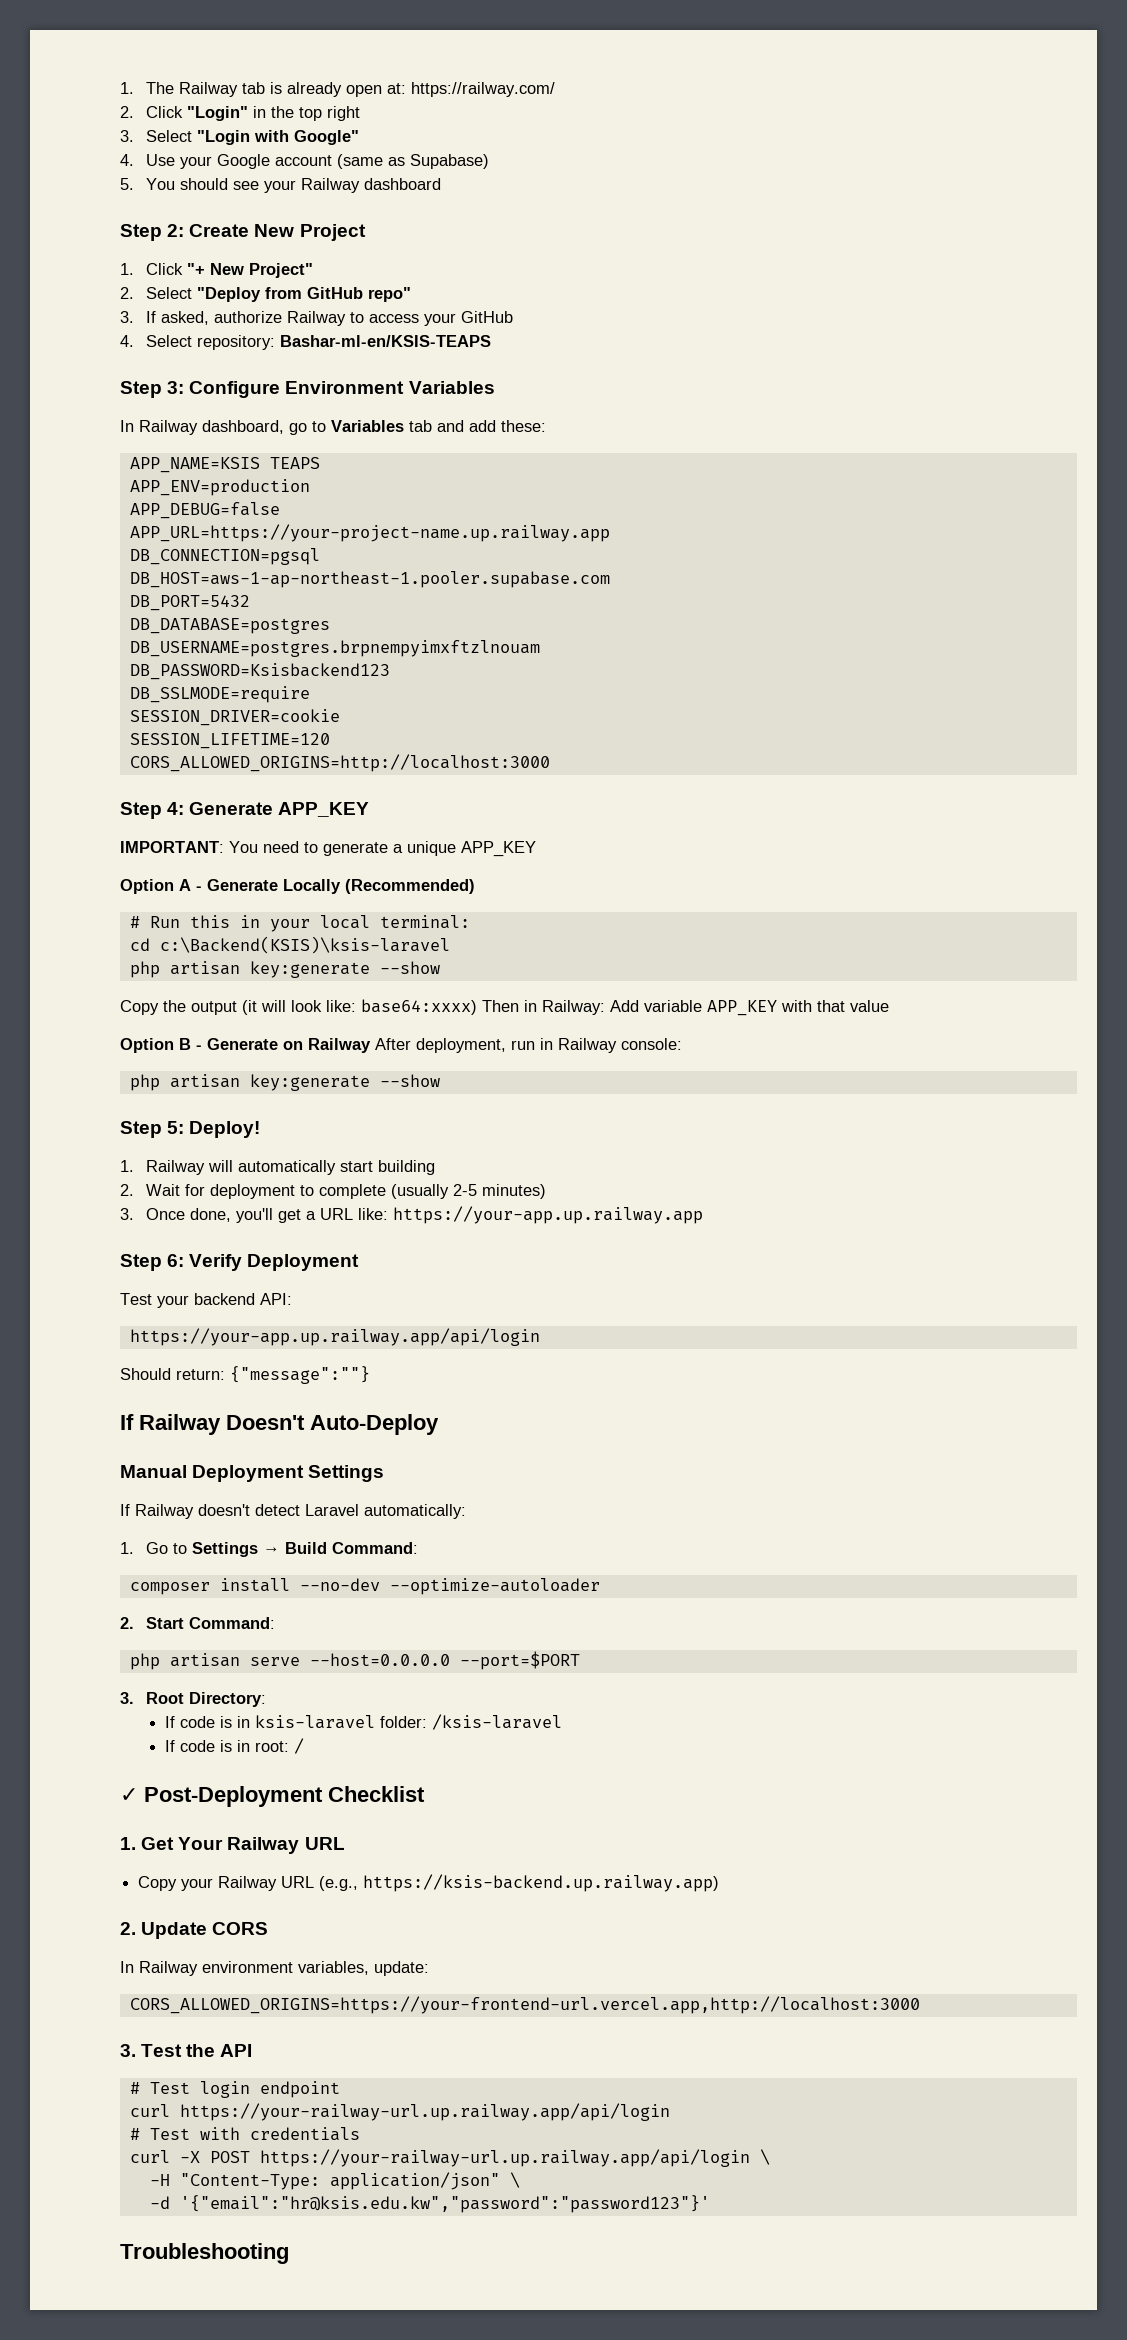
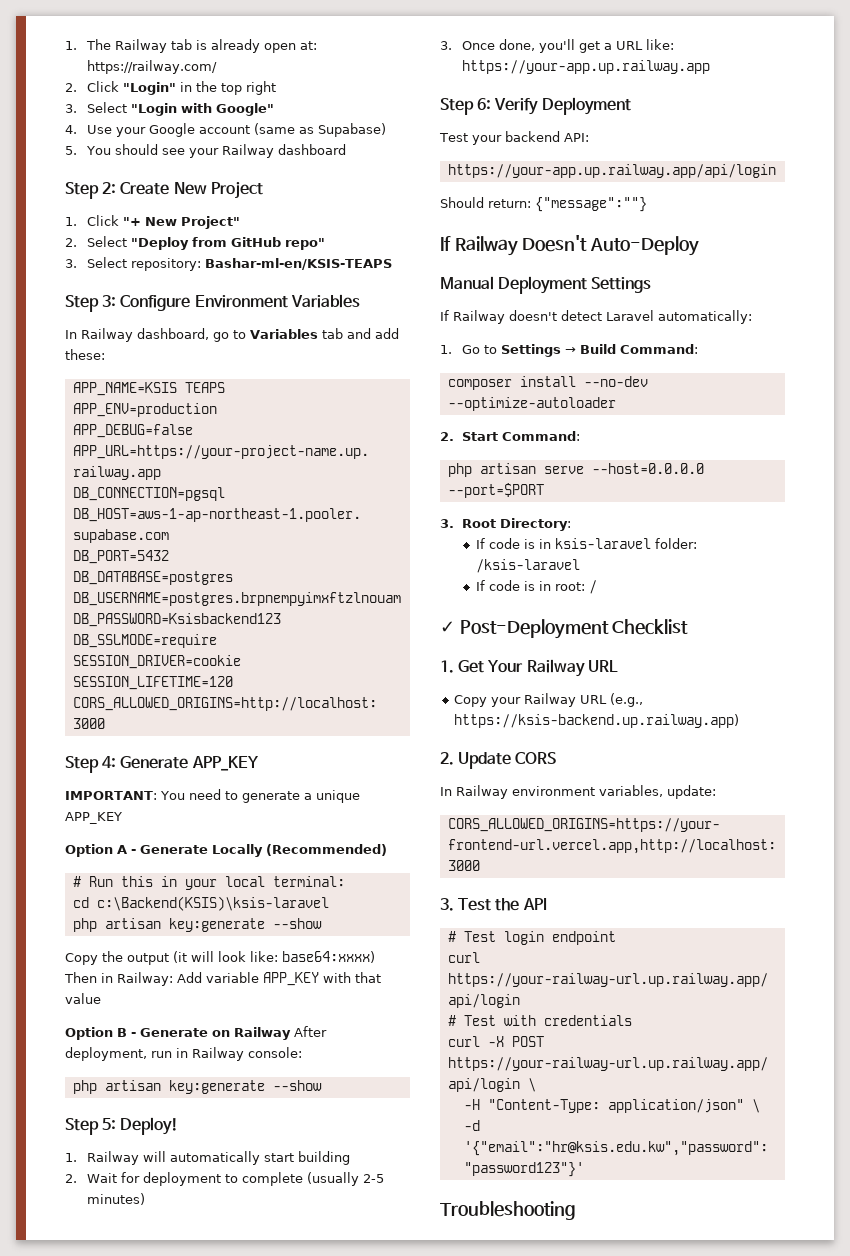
- 3. If asked, authorize Railway to access your GitHub
- 4. Select repository: Bashar-ml-en/KSIS-TEAPS
+ 3. Select repository: Bashar-ml-en/KSIS-TEAPS

